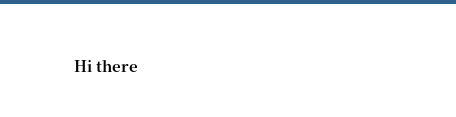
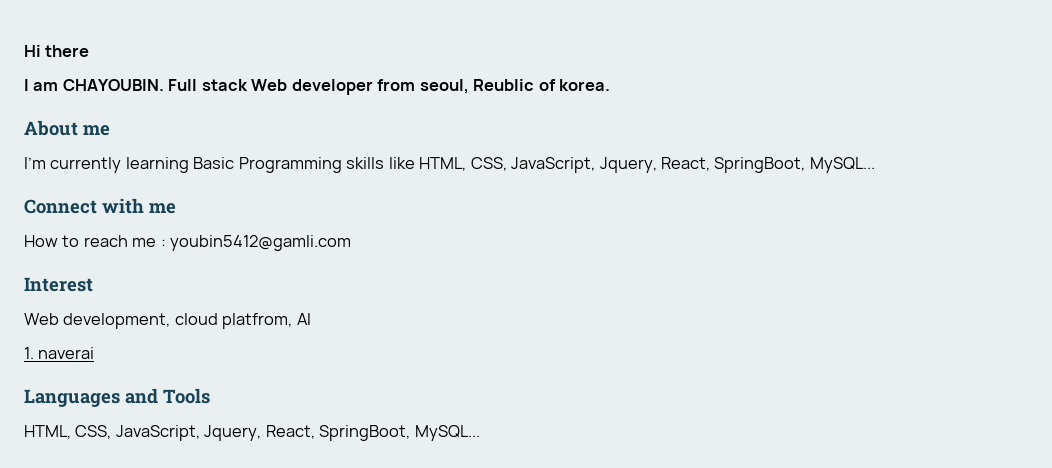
+ I am CHAYOUBIN. Full stack Web developer from seoul, Reublic of korea.
+ About me
+ I’m currently learning Basic Programming skills like HTML, CSS, JavaScript, Jquery, React, SpringBoot, MySQL...
+ Connect with me
+ How to reach me : youbin5412@gamli.com
+ Interest
+ Web development, cloud platfrom, AI
+ 1. naverai
+ Languages and Tools
+ HTML, CSS, JavaScript, Jquery, React, SpringBoot, MySQL...

